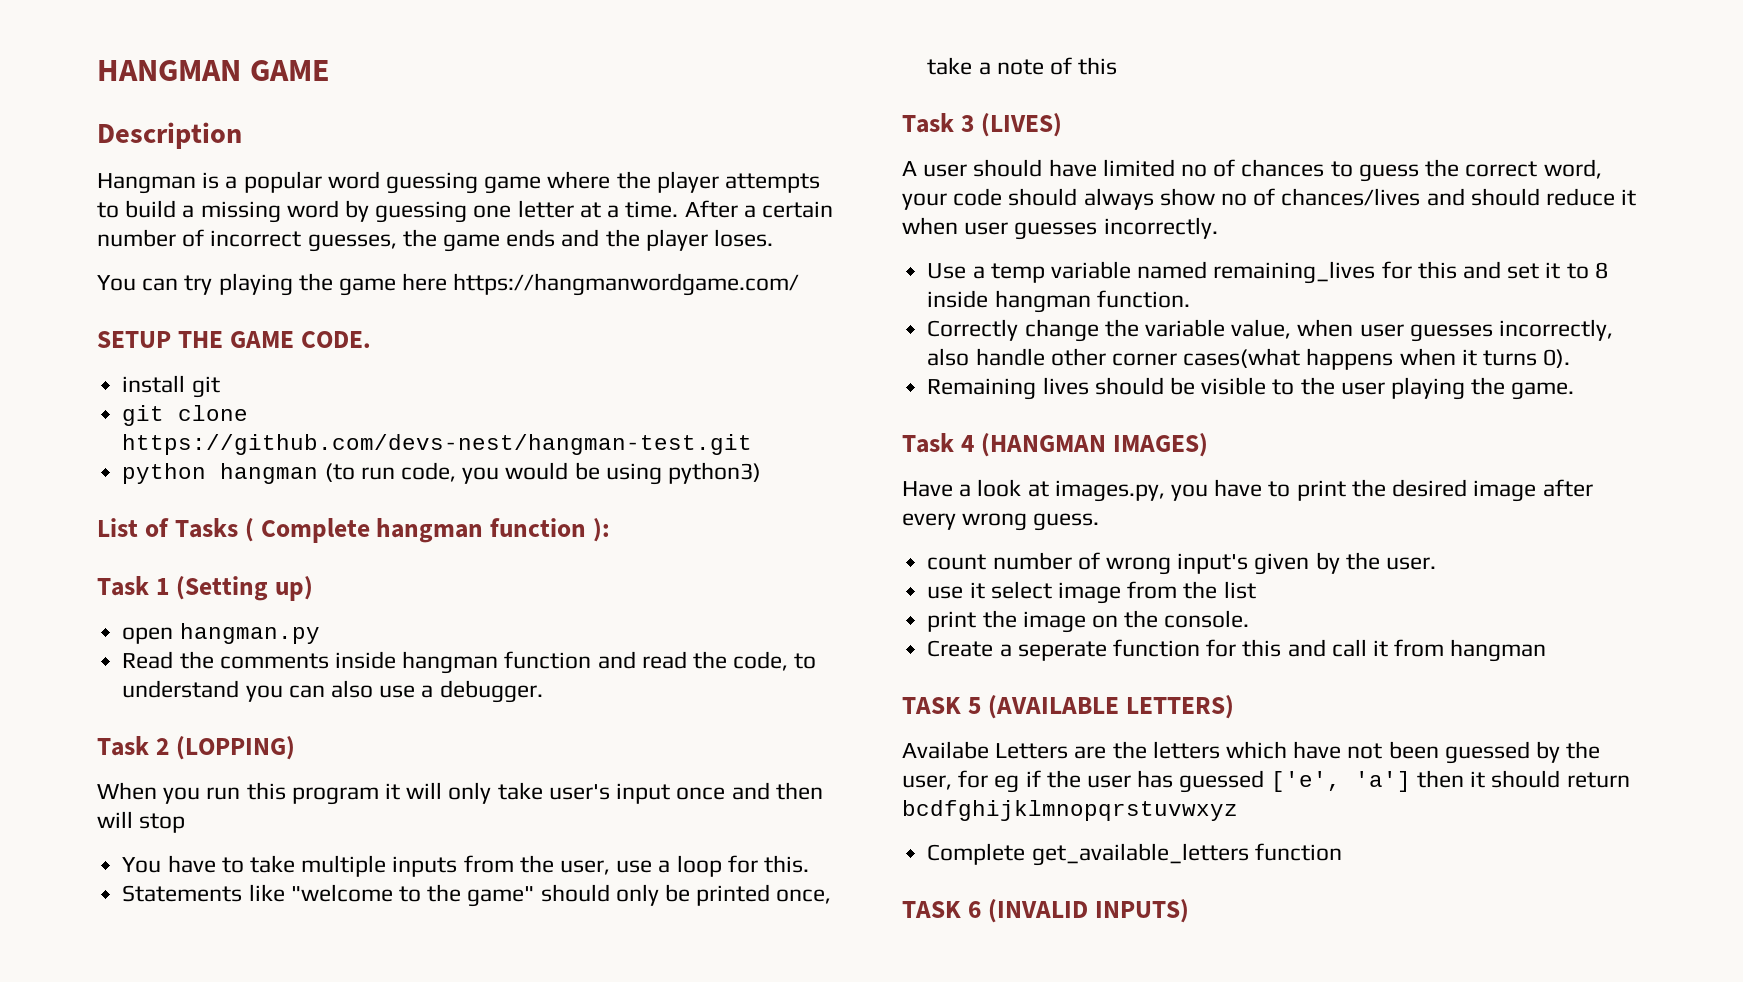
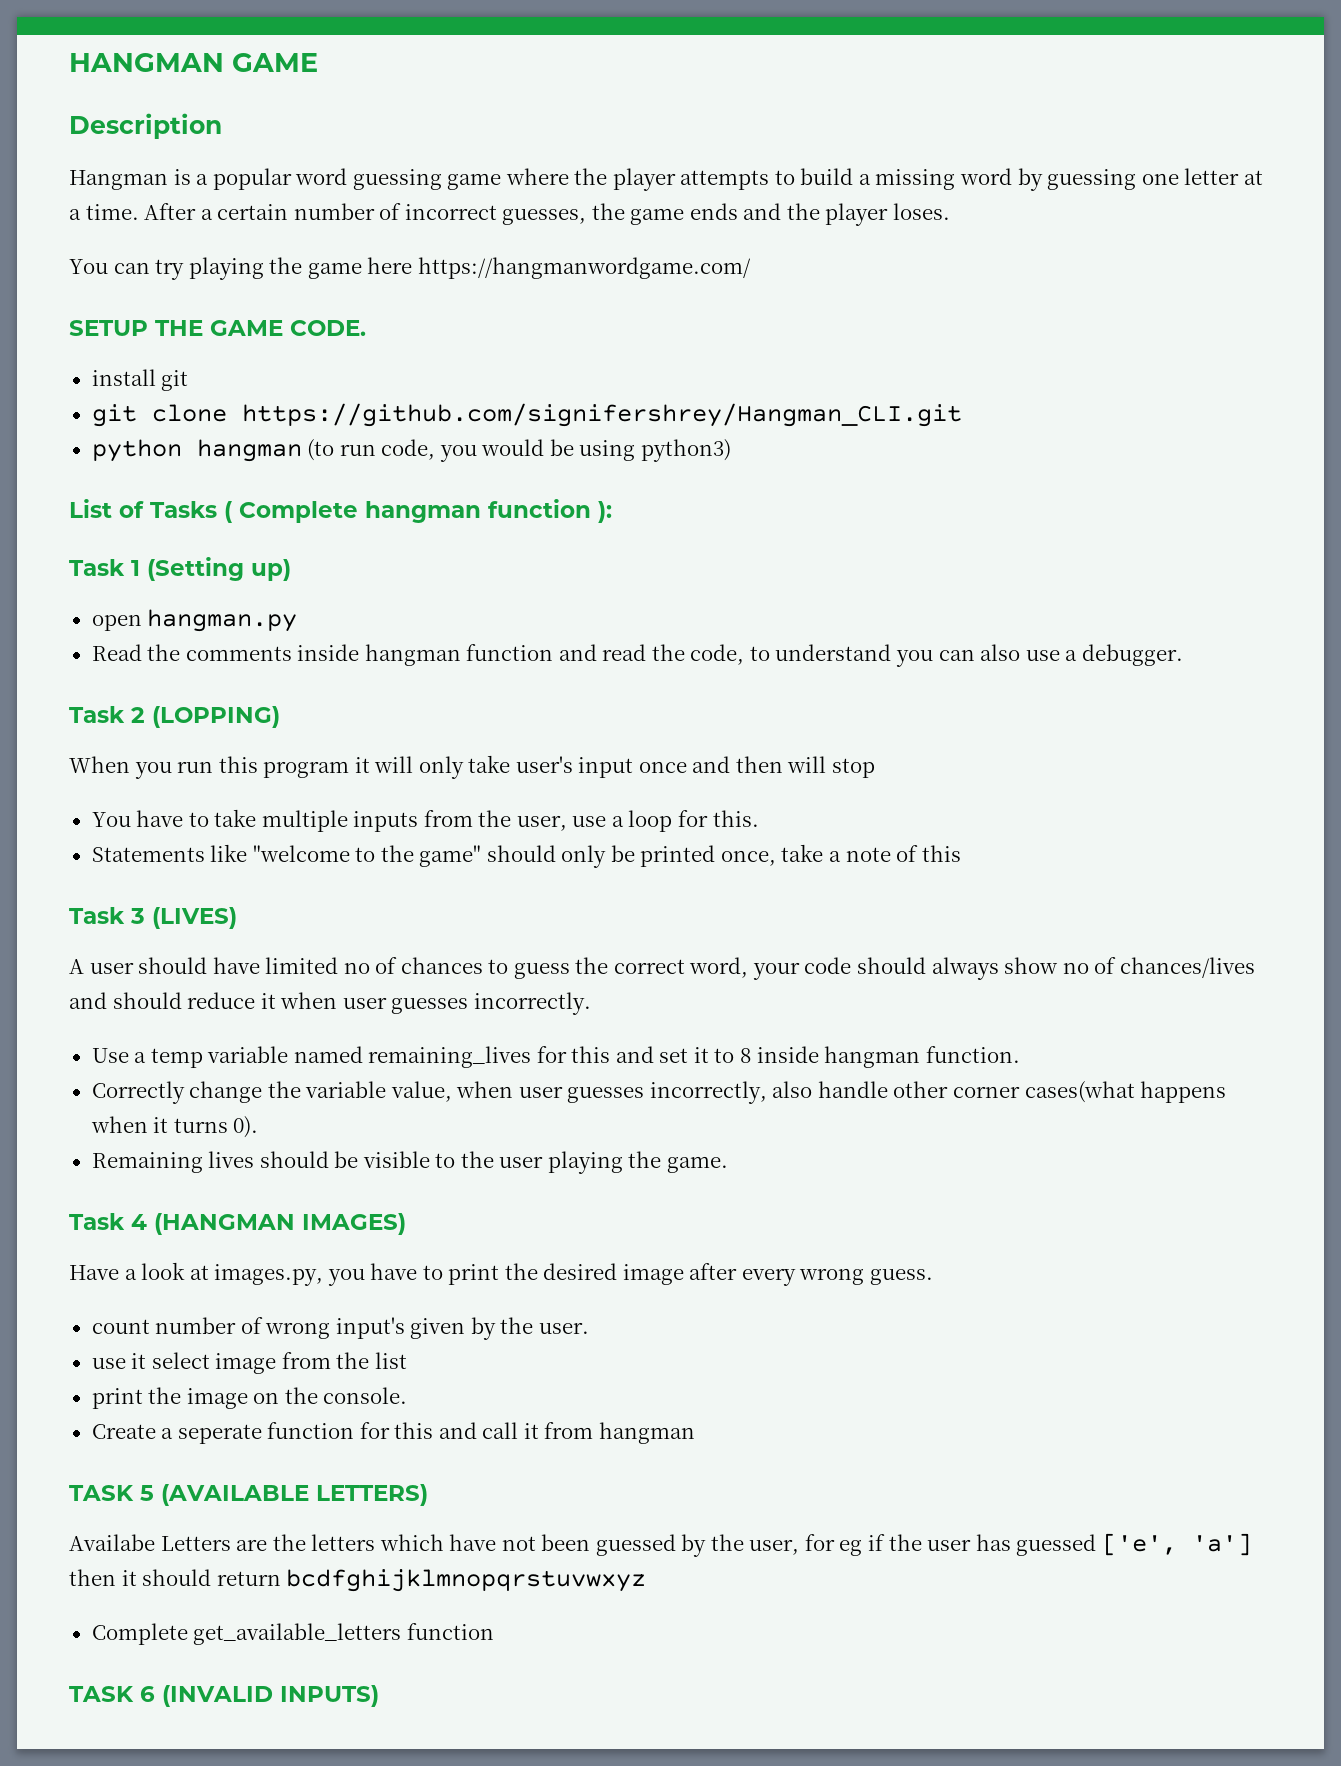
- git clone https://github.com/devs-nest/hangman-test.git
+ git clone https://github.com/signifershrey/Hangman_CLI.git

